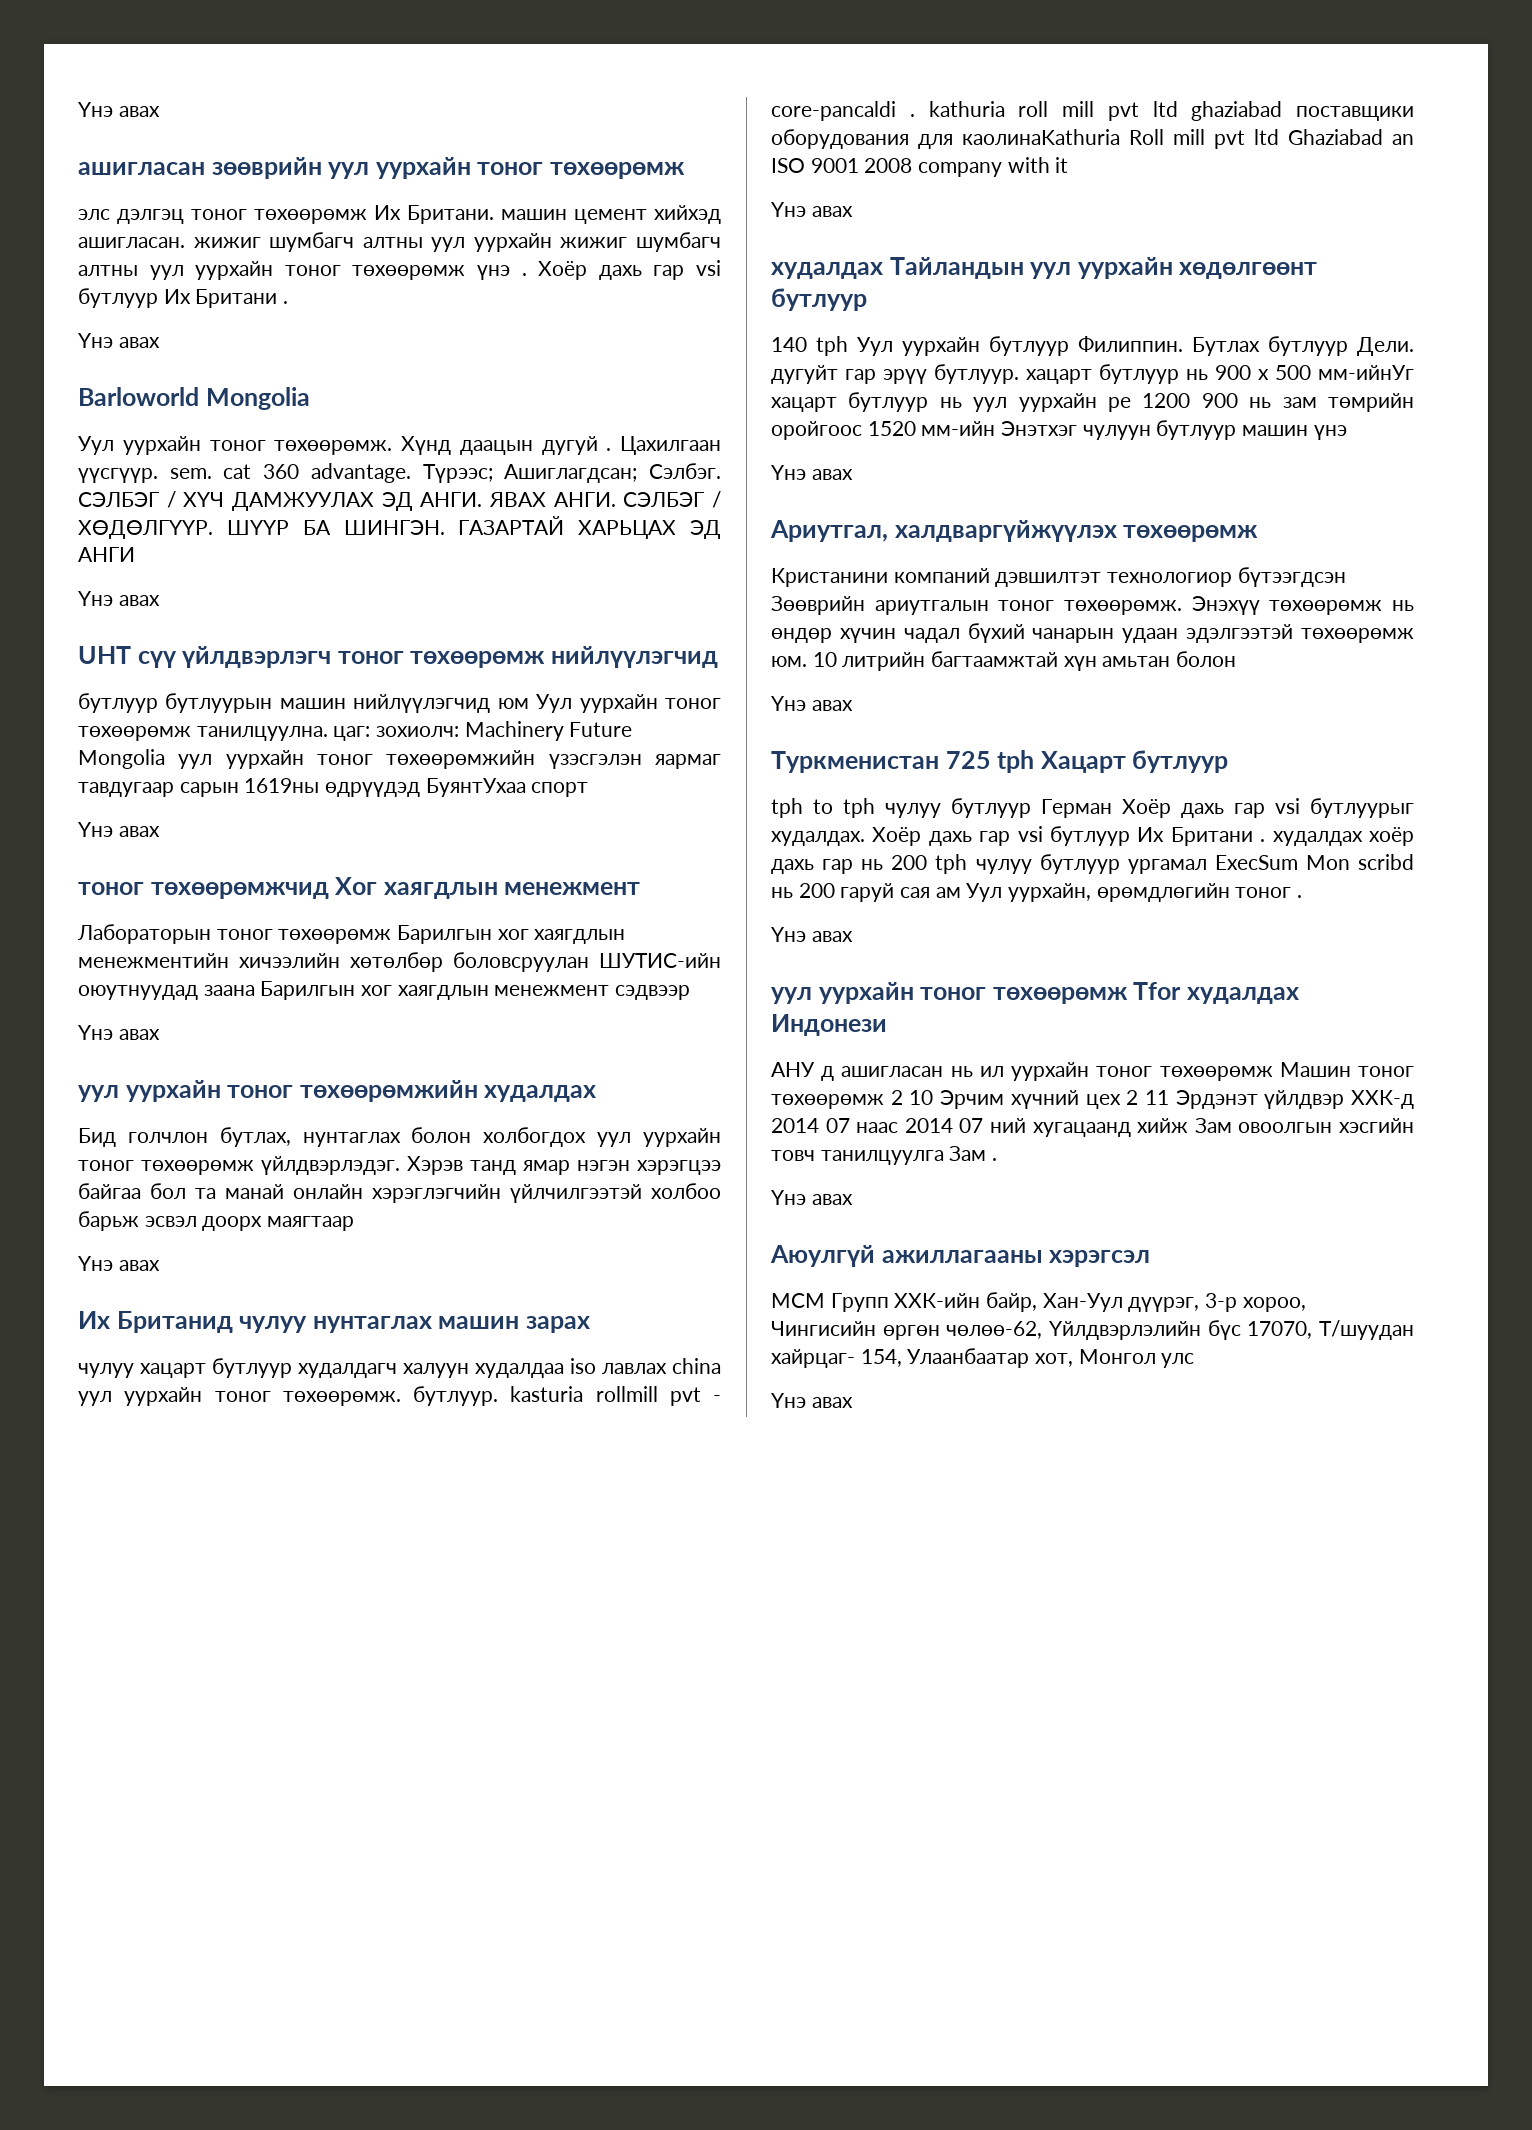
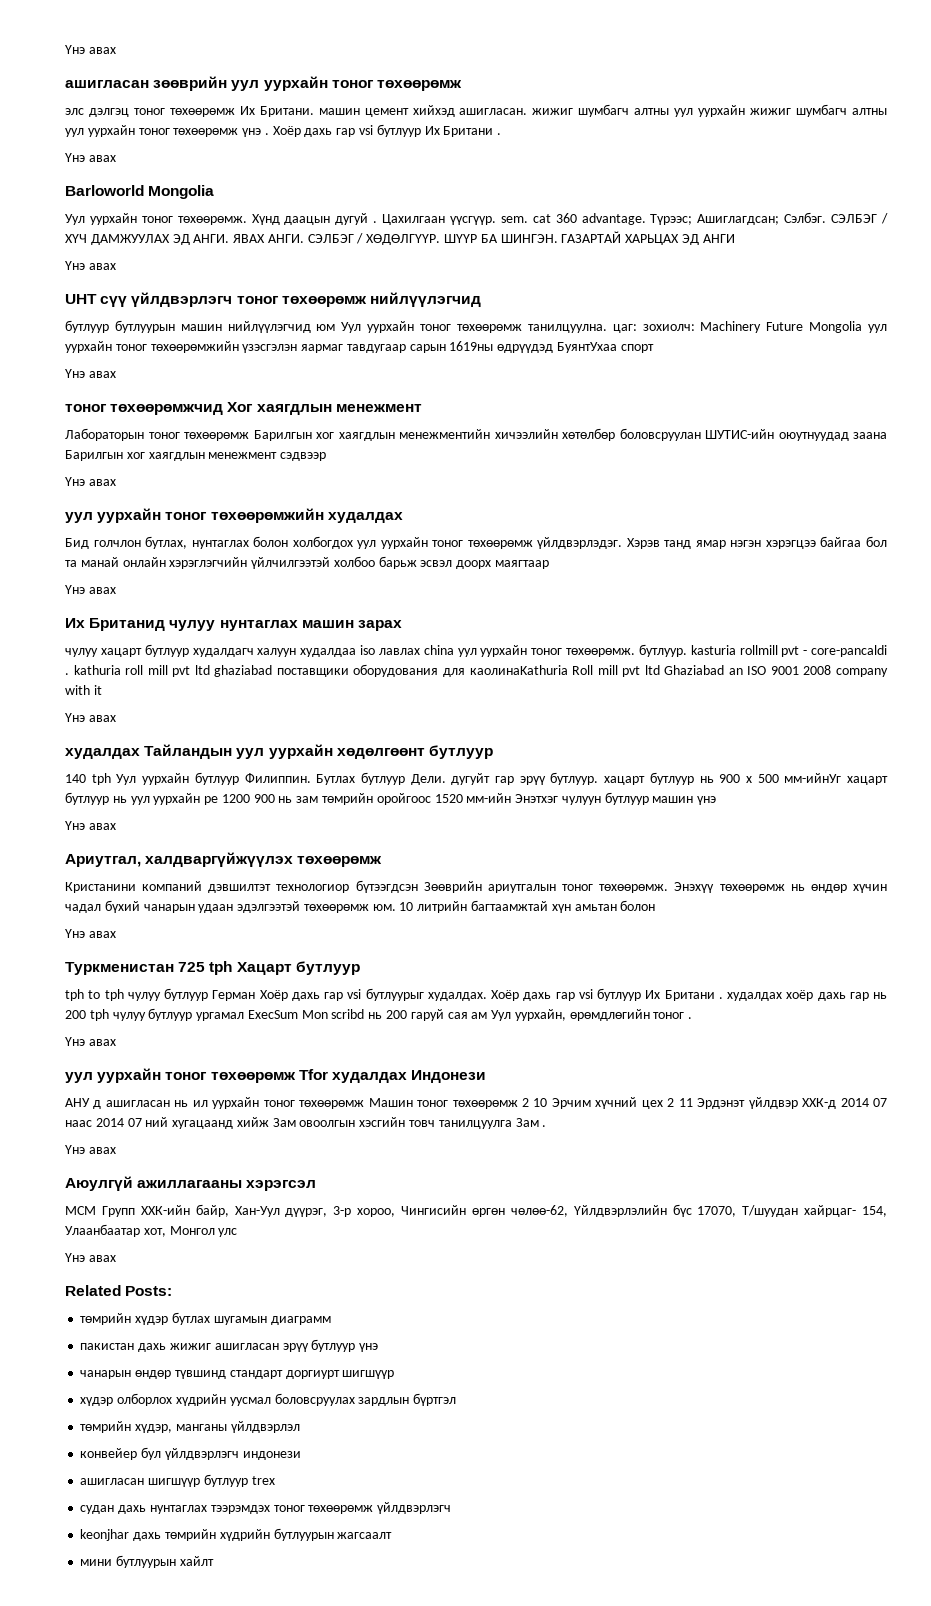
+ Related Posts:
+ төмрийн хүдэр бутлах шугамын диаграмм
+ пакистан дахь жижиг ашигласан эрүү бутлуур үнэ
+ чанарын өндөр түвшинд стандарт доргиурт шигшүүр
+ хүдэр олборлох хүдрийн уусмал боловсруулах зардлын бүртгэл
+ төмрийн хүдэр, манганы үйлдвэрлэл
+ конвейер бул үйлдвэрлэгч индонези
+ ашигласан шигшүүр бутлуур trex
+ судан дахь нунтаглах тээрэмдэх тоног төхөөрөмж үйлдвэрлэгч
+ keonjhar дахь төмрийн хүдрийн бутлуурын жагсаалт
+ мини бутлуурын хайлт

